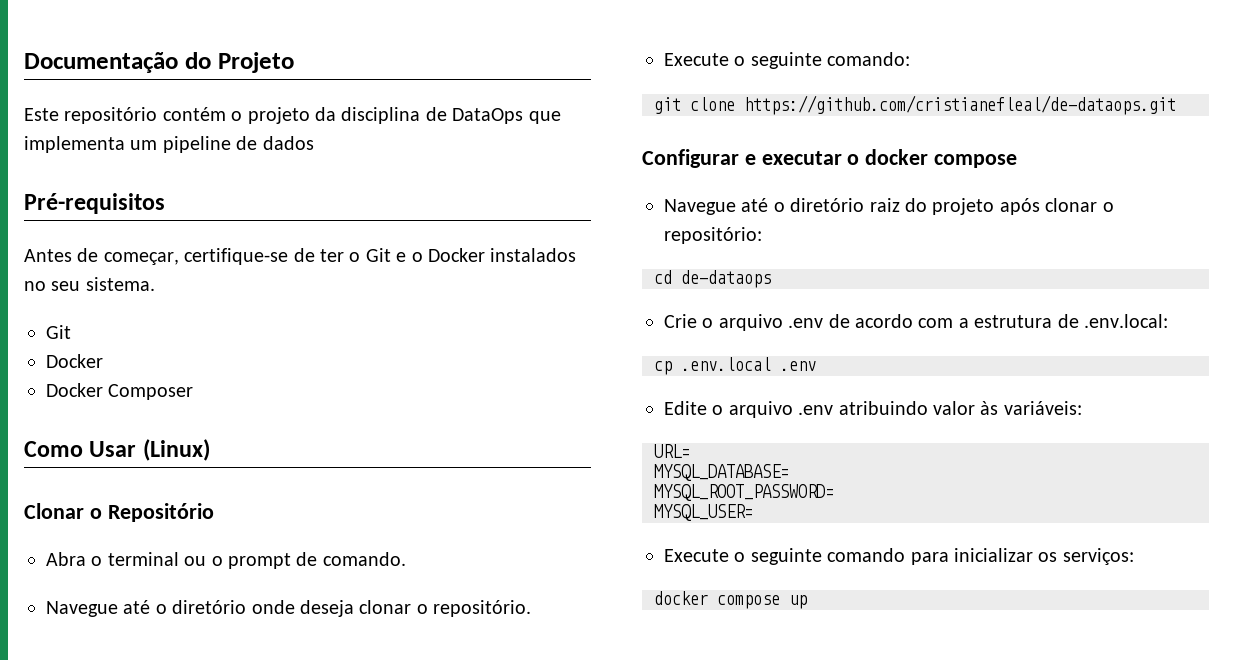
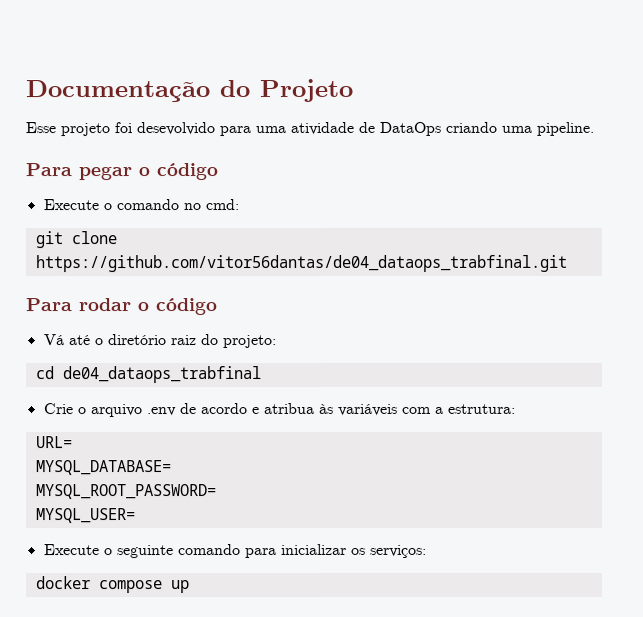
- Este repositório contém o projeto da disciplina de DataOps que implementa um pipeline de dados
- Pré-requisitos
- Antes de começar, certifique-se de ter o Git e o Docker instalados no seu sistema.
- Git
- Docker
- Docker Composer
- Como Usar (Linux)
- Clonar o Repositório
- Abra o terminal ou o prompt de comando.
- Navegue até o diretório onde deseja clonar o repositório.
- Execute o seguinte comando:
+ Esse projeto foi desevolvido para uma atividade de DataOps criando uma pipeline.
+ Para pegar o código
+ Execute o comando no cmd:
- git clone https://github.com/cristianefleal/de-dataops.git
- Configurar e executar o docker compose
- Navegue até o diretório raiz do projeto após clonar o repositório:
+ git clone https://github.com/vitor56dantas/de04_dataops_trabfinal.git
+ Para rodar o código
+ Vá até o diretório raiz do projeto:
- cd de-dataops
+ cd de04_dataops_trabfinal
- Crie o arquivo .env de acordo com a estrutura de .env.local:
- cp .env.local .env
- Edite o arquivo .env atribuindo valor às variáveis:
+ Crie o arquivo .env de acordo e atribua às variáveis com a estrutura:

